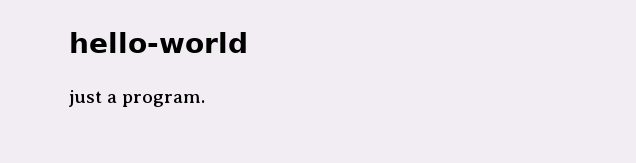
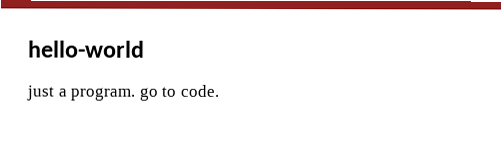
- just a program.
+ just a program. go to code.

